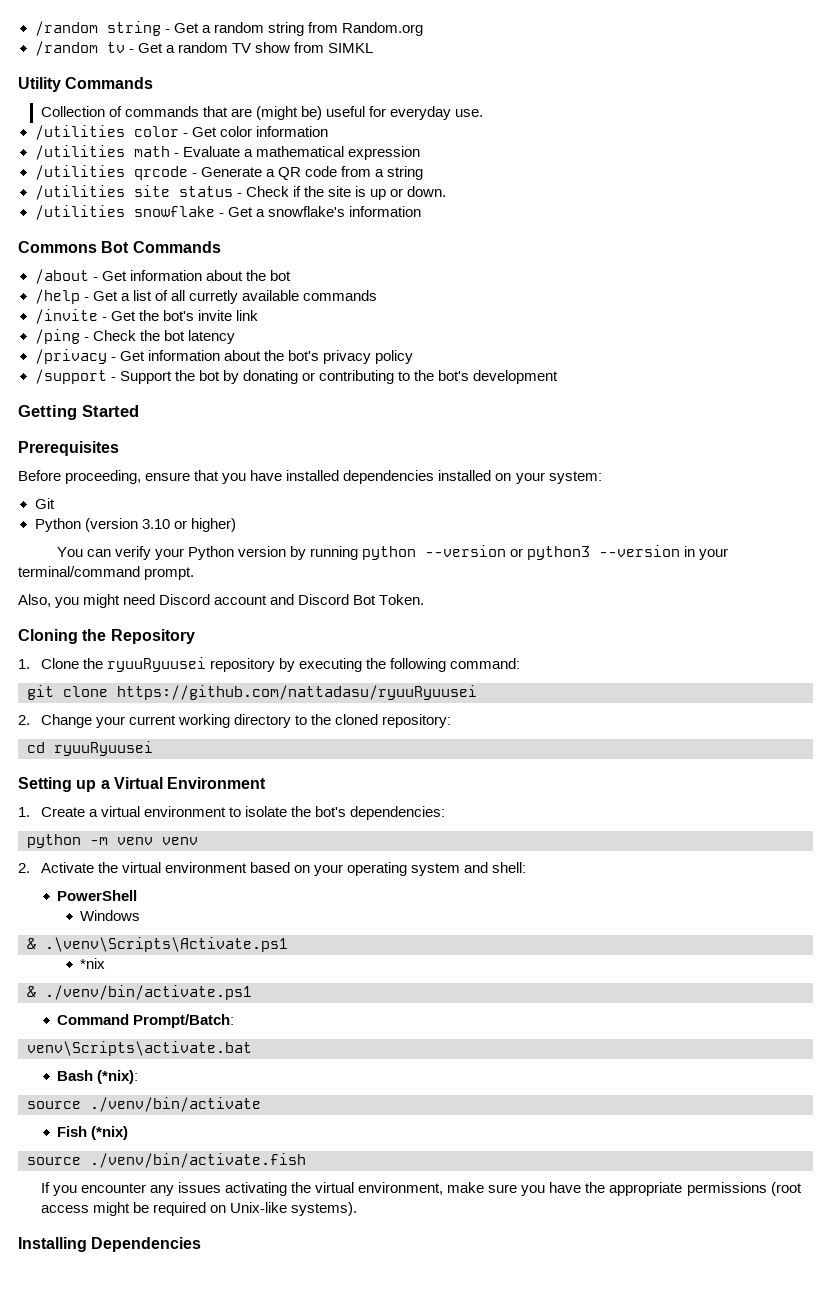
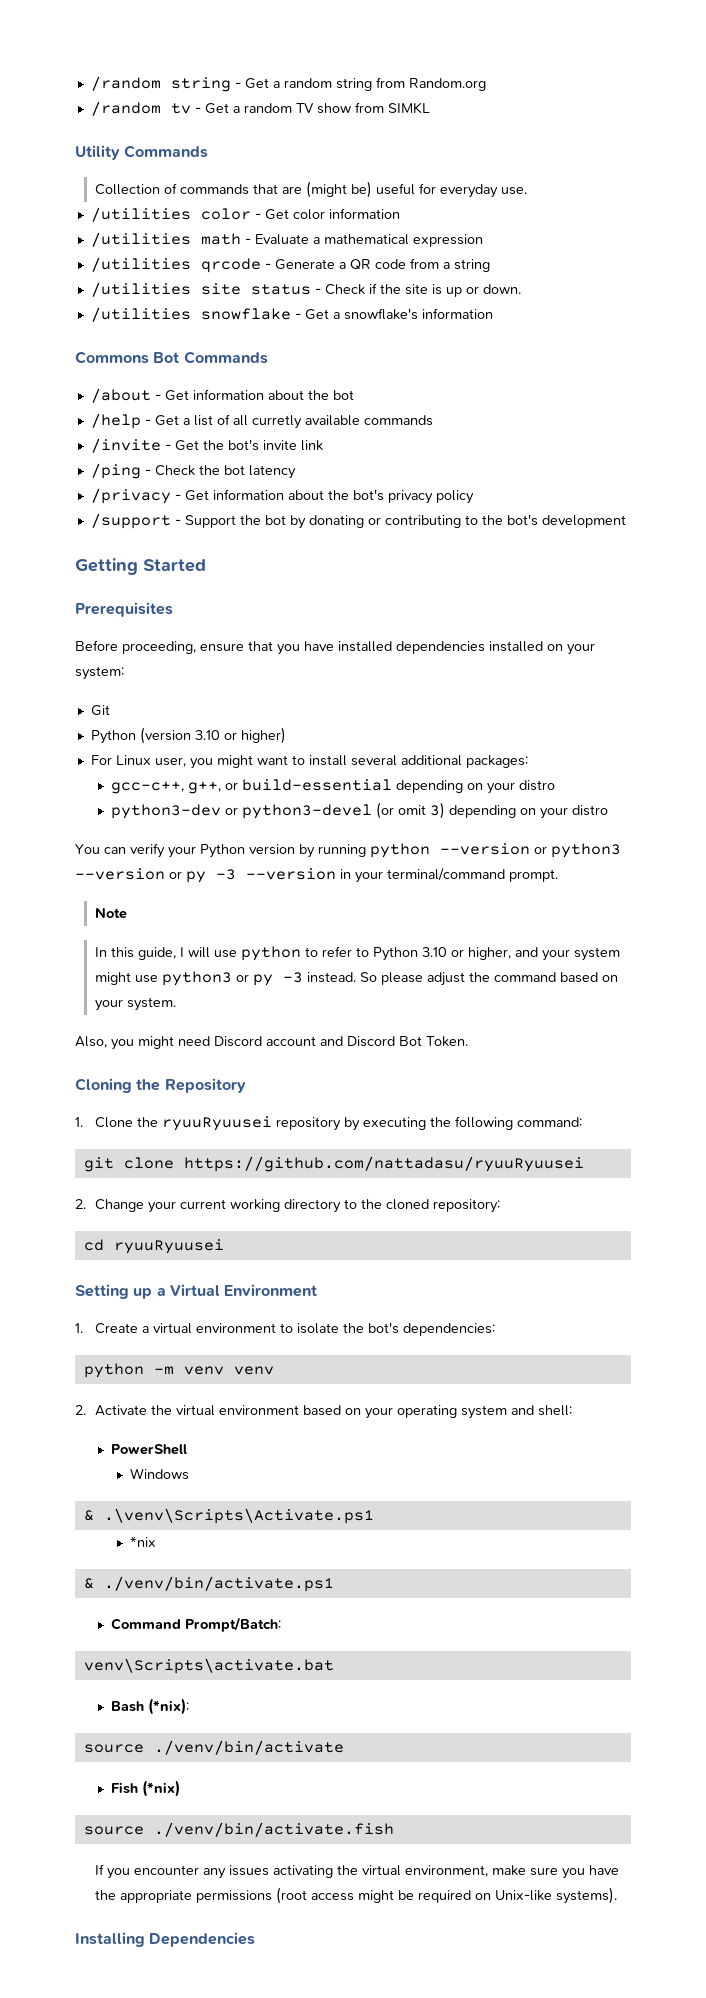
+ For Linux user, you might want to install several additional packages:
+ gcc-c++, g++, or build-essential depending on your distro
+ python3-dev or python3-devel (or omit 3) depending on your distro
- You can verify your Python version by running python --version or python3 --version in your terminal/command prompt.
+ You can verify your Python version by running python --version or python3 --version or py -3 --version in your terminal/command prompt.
+ Note
+ In this guide, I will use python to refer to Python 3.10 or higher, and your system might use python3 or py -3 instead. So please adjust the command based on your system.

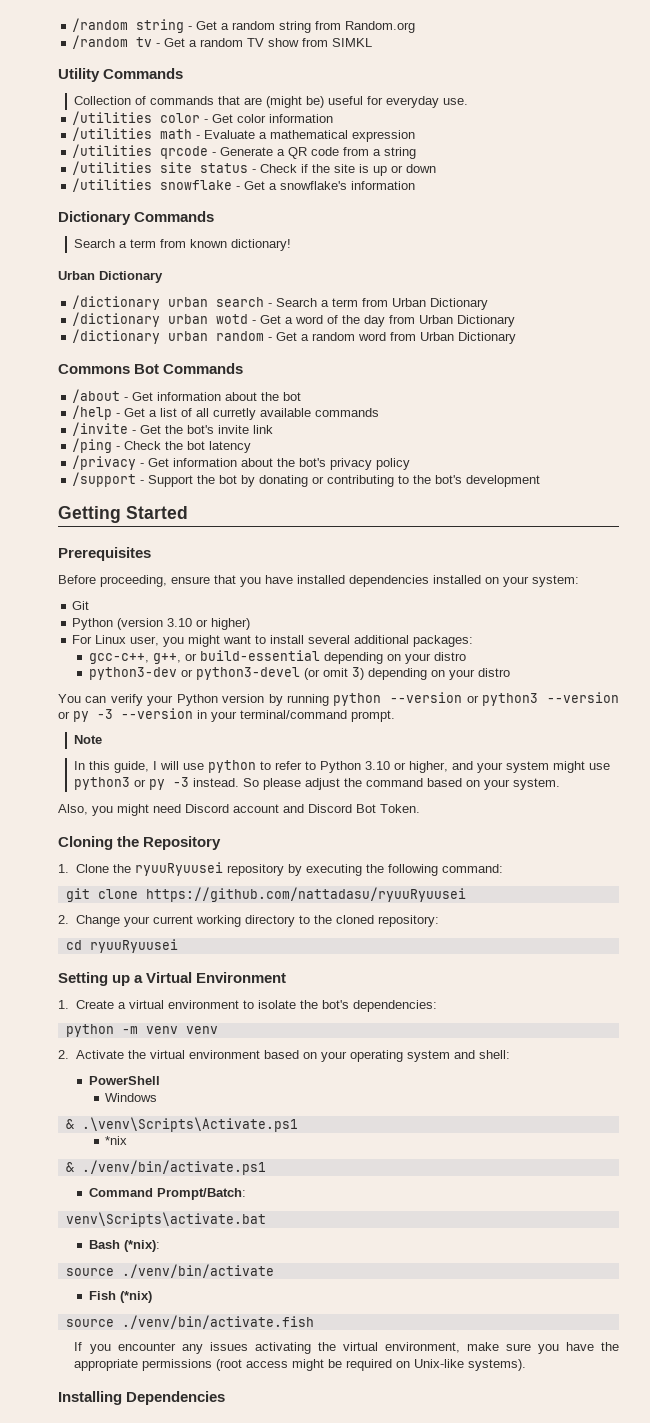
- /utilities site status - Check if the site is up or down.
+ /utilities site status - Check if the site is up or down
+ Dictionary Commands
+ Search a term from known dictionary!
+ Urban Dictionary
+ /dictionary urban search - Search a term from Urban Dictionary
+ /dictionary urban wotd - Get a word of the day from Urban Dictionary
+ /dictionary urban random - Get a random word from Urban Dictionary

